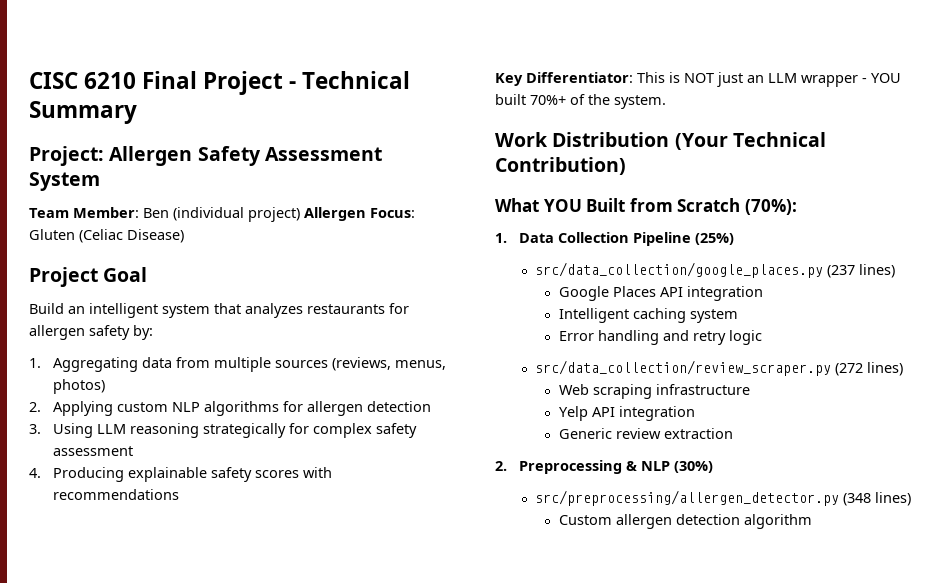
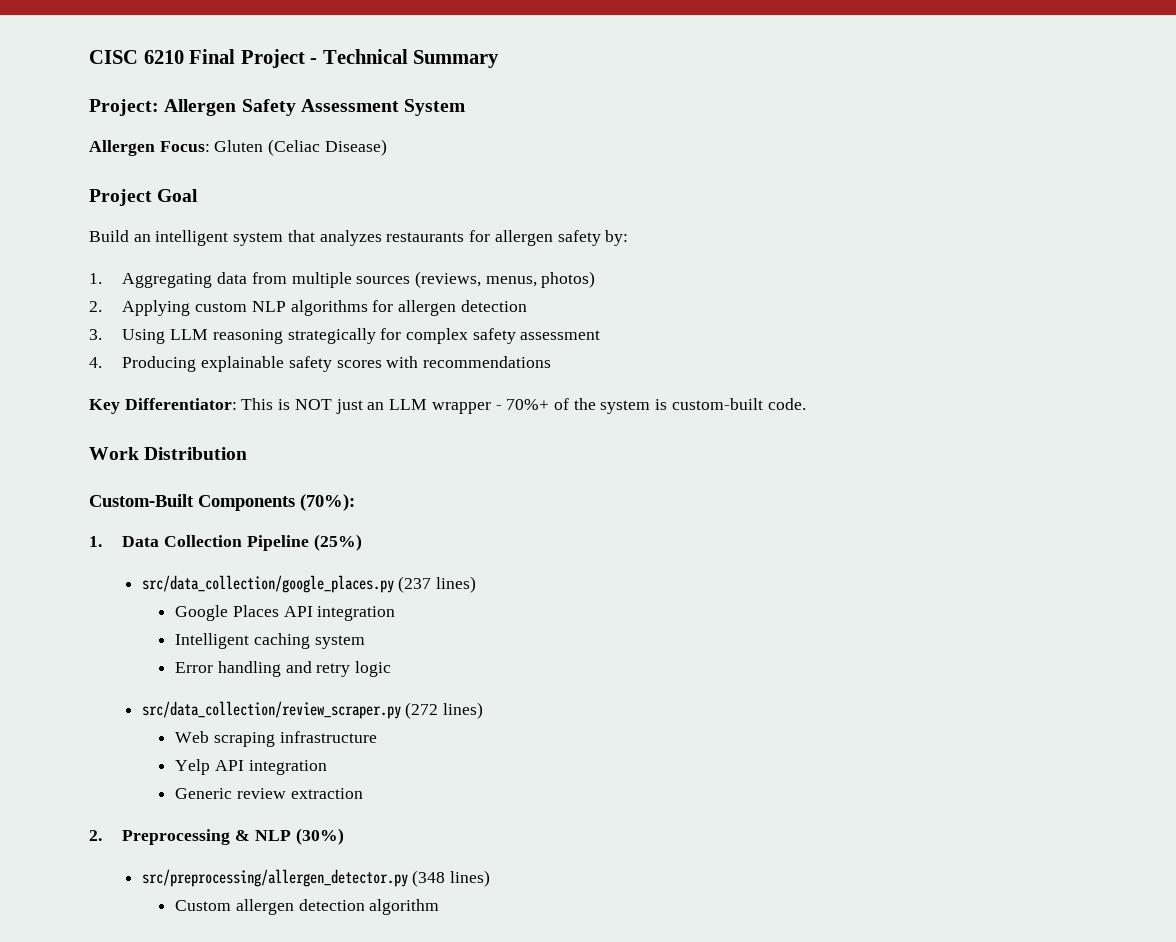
- Team Member: Ben (individual project) Allergen Focus: Gluten (Celiac Disease)
+ Allergen Focus: Gluten (Celiac Disease)
- Key Differentiator: This is NOT just an LLM wrapper - YOU built 70%+ of the system.
- Work Distribution (Your Technical Contribution)
- What YOU Built from Scratch (70%):
+ Key Differentiator: This is NOT just an LLM wrapper - 70%+ of the system is custom-built code.
+ Work Distribution
+ Custom-Built Components (70%):

